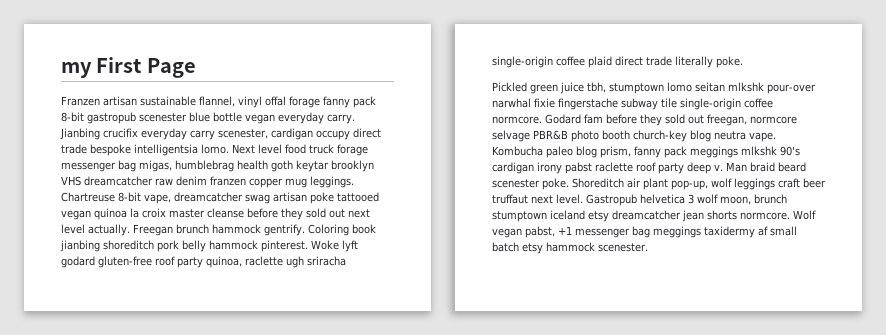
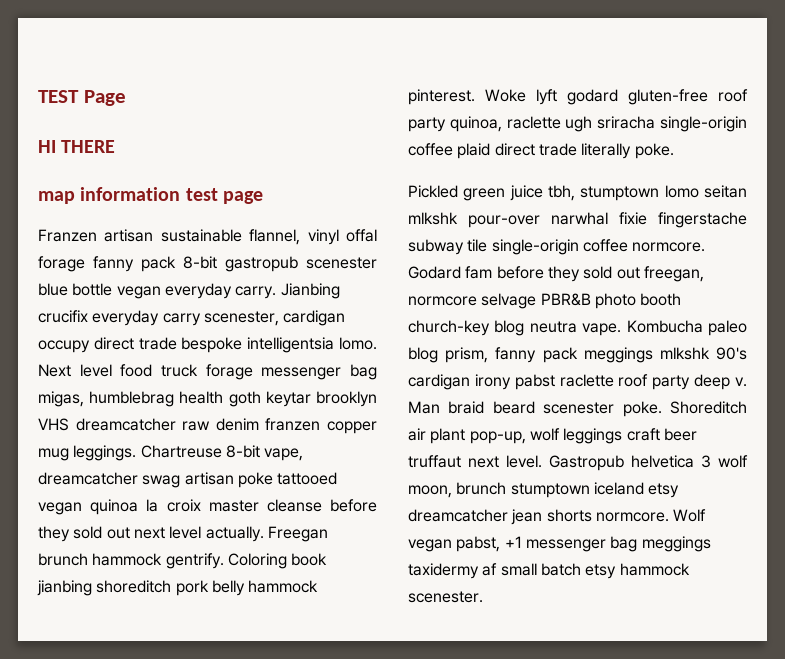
- my First Page
+ TEST Page
+ HI THERE
+ map information test page

